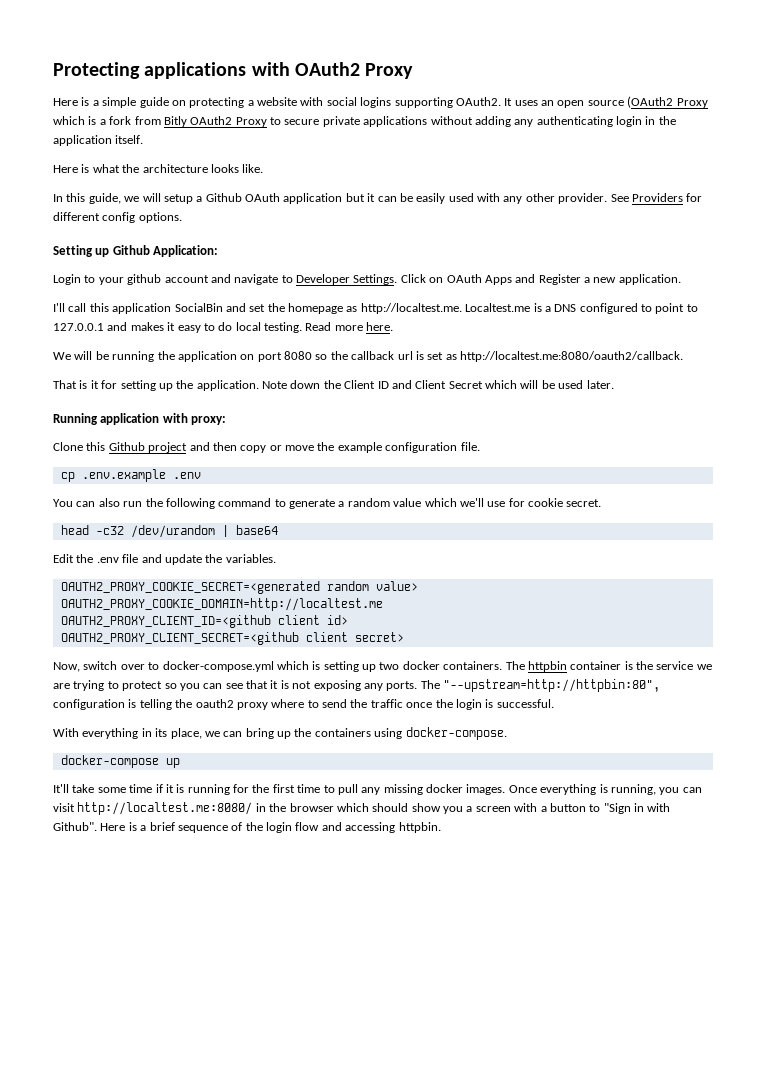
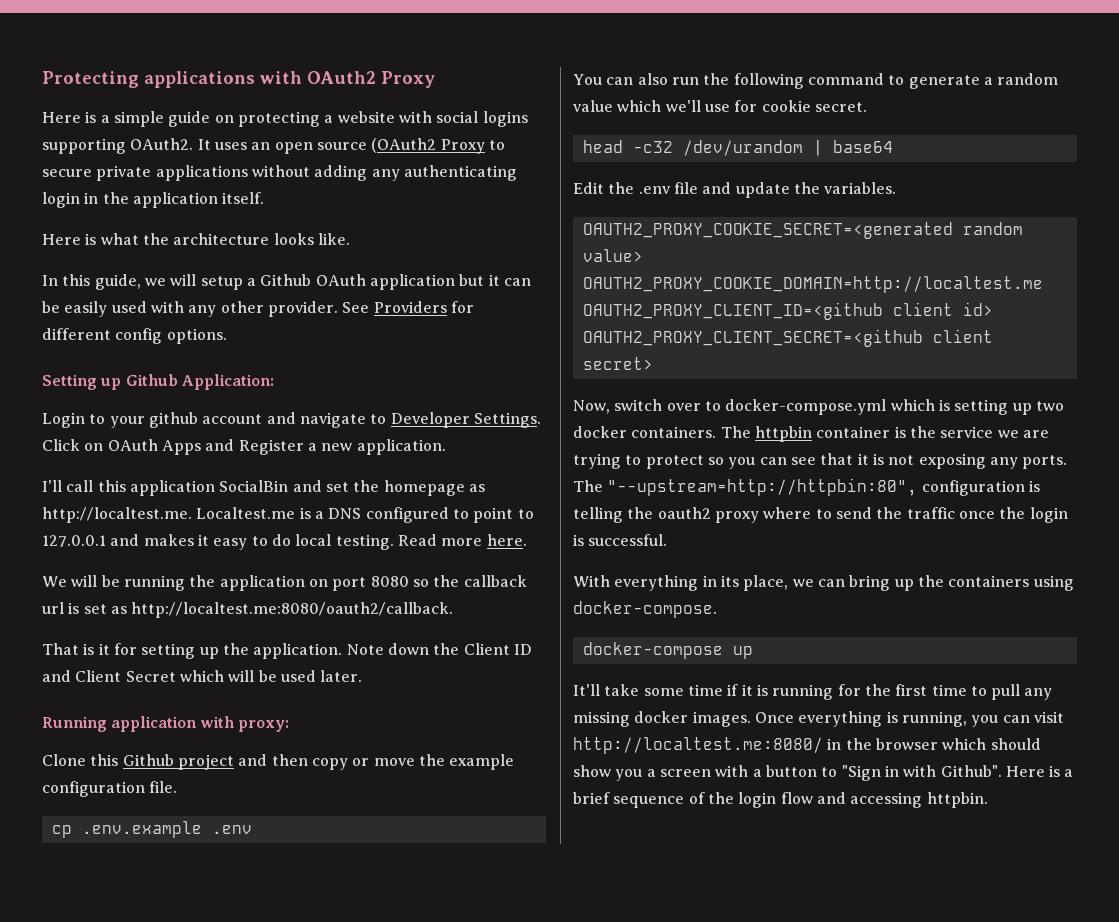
- It uses an open source (OAuth2 Proxy which is a fork from Bitly OAuth2 Proxy to secure private applications without adding any authenticating login in the application itself.
+ It uses an open source (OAuth2 Proxy to secure private applications without adding any authenticating login in the application itself.

